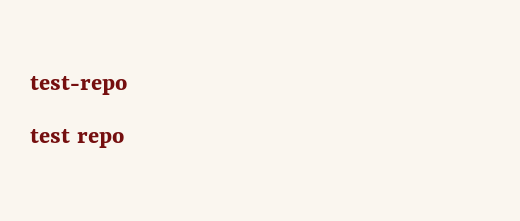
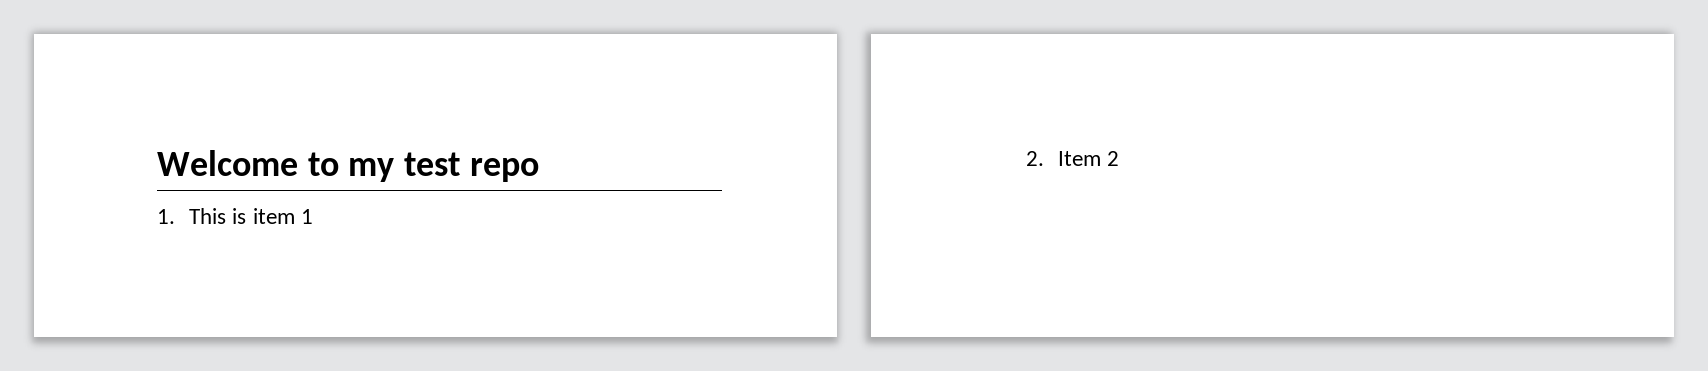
- test-repo
- test repo
+ Welcome to my test repo
+ 1. This is item 1
+ 2. Item 2

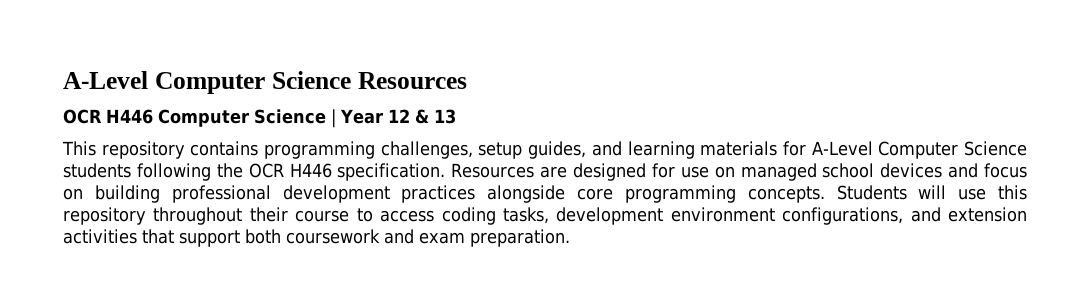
- Welcome to my test repo
- 1. This is item 1
- 2. Item 2
+ A-Level Computer Science Resources
+ OCR H446 Computer Science | Year 12 & 13
+ This repository contains programming challenges, setup guides, and learning materials for A-Level Computer Science students following the OCR H446 specification. Resources are designed for use on managed school devices and focus on building professional development practices alongside core programming concepts. Students will use this repository throughout their course to access coding tasks, development environment configurations, and extension activities that support both coursework and exam preparation.

